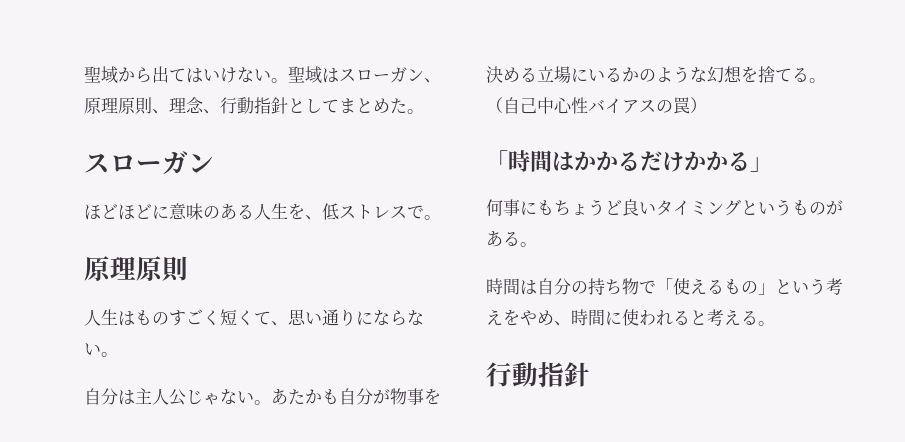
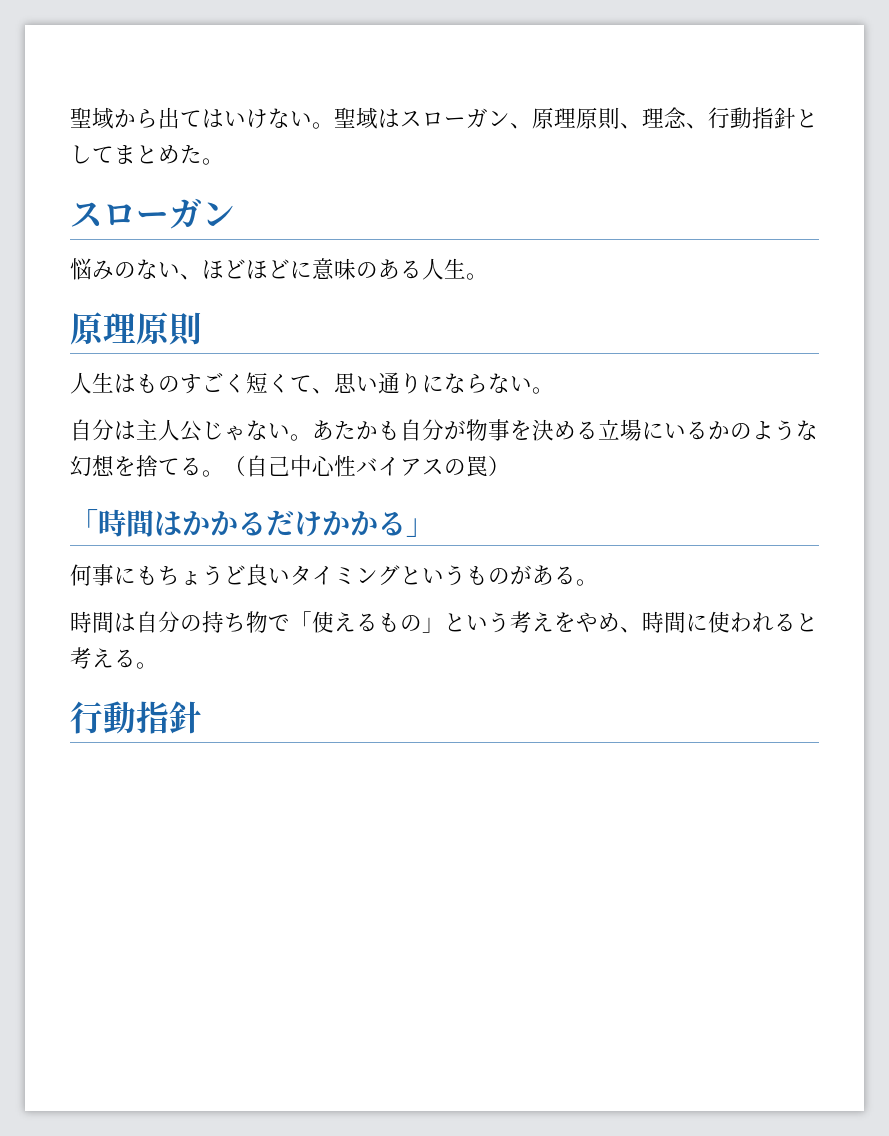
- ほどほどに意味のある人生を、低ストレスで。
+ 悩みのない、ほどほどに意味のある人生。

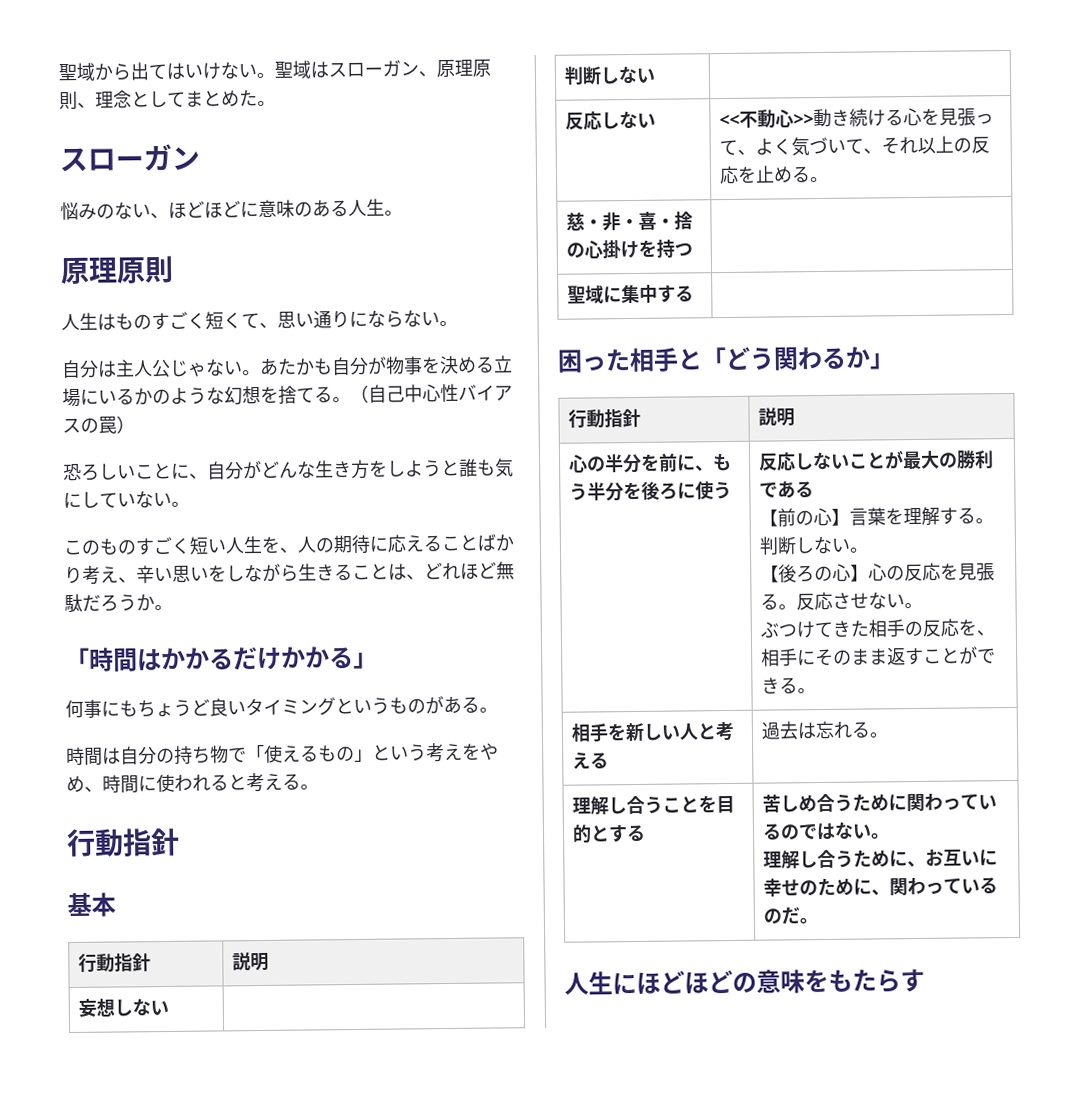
- 聖域はスローガン、原理原則、理念、行動指針としてまとめた。
+ 聖域はスローガン、原理原則、理念としてまとめた。
+ 恐ろしいことに、自分がどんな生き方をしようと誰も気にしていない。
+ このものすごく短い人生を、人の期待に応えることばかり考え、辛い思いをしながら生きることは、どれほど無駄だろうか。
+ 基本
+ 行動指針 | 説明
+ 妄想しない |
+ 判断しない |
+ 反応しない | <<不動心>>動き続ける心を見張って、よく気づいて、それ以上の反応を止める。
+ 慈・非・喜・捨の心掛けを持つ |
+ 聖域に集中する |
+ 困った相手と「どう関わるか」
+ 行動指針 | 説明
+ 心の半分を前に、もう半分を後ろに使う | 反応しないことが最大の勝利である
+ 【前の心】言葉を理解する。判断しない。
+ 【後ろの心】心の反応を見張る。反応させない。
+ ぶつけてきた相手の反応を、相手にそのまま返すことができる。
+ 相手を新しい人と考える | 過去は忘れる。
+ 理解し合うことを目的とする | 苦しめ合うために関わっているのではない。
+ 理解し合うために、お互いに幸せのために、関わっているのだ。
+ 人生にほどほどの意味をもたらす

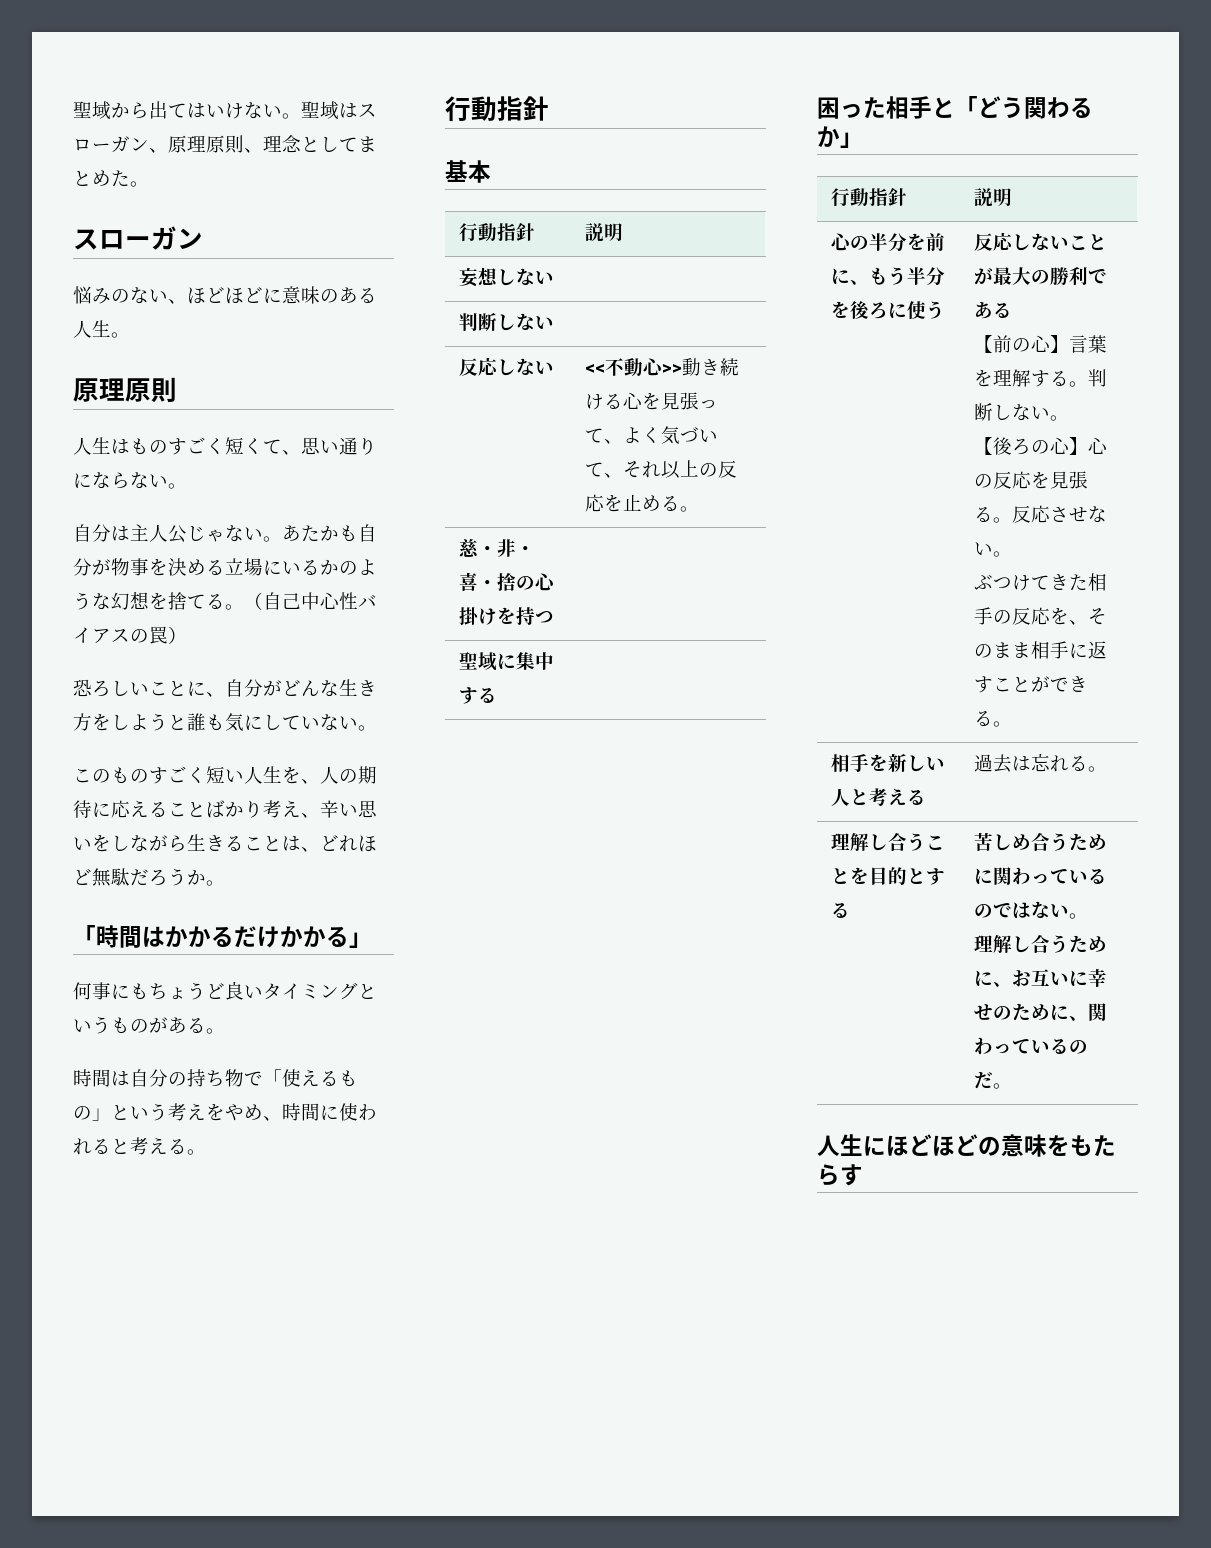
- ぶつけてきた相手の反応を、相手にそのまま返すことができる。
+ ぶつけてきた相手の反応を、そのまま相手に返すことができる。

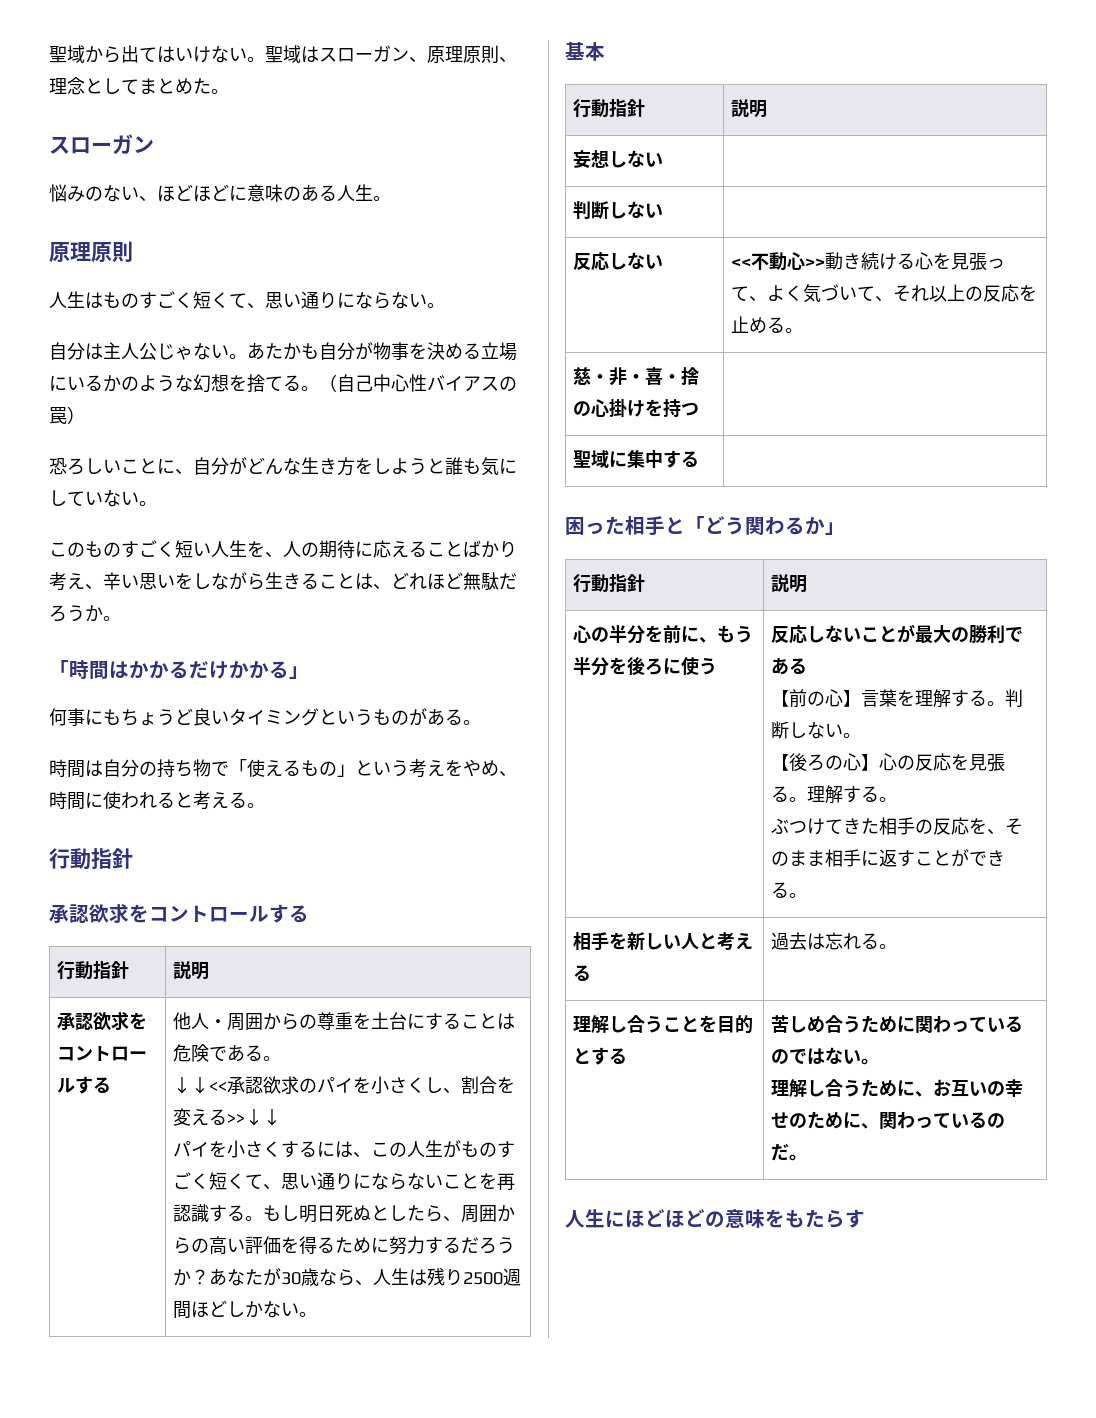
  時間は自分の持ち物で「使えるもの」という考えをやめ、時間に使われると考える。
  行動指針
+ 承認欲求をコントロールする
+ 行動指針 | 説明
+ 承認欲求をコントロールする | 他人・周囲からの尊重を土台にすることは危険である。
+ ↓↓<<承認欲求のパイを小さくし、割合を変える>>↓↓
+ パイを小さくするには、この人生がものすごく短くて、思い通りにならないことを再認識する。もし明日死ぬとしたら、周囲からの高い評価を得るために努力するだろうか？あなたが30歳なら、人生は残り2500週間ほどしかない。
- 【後ろの心】心の反応を見張る。反応させない。
+ 【後ろの心】心の反応を見張る。理解する。
  理解し合うことを目的とする | 苦しめ合うために関わっているのではない。
- 理解し合うために、お互いに幸せのために、関わっているのだ。
+ 理解し合うために、お互いの幸せのために、関わっているのだ。

